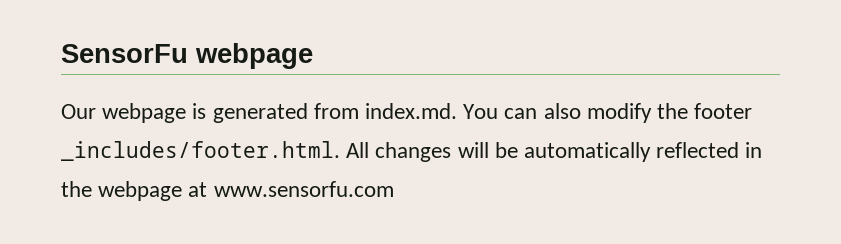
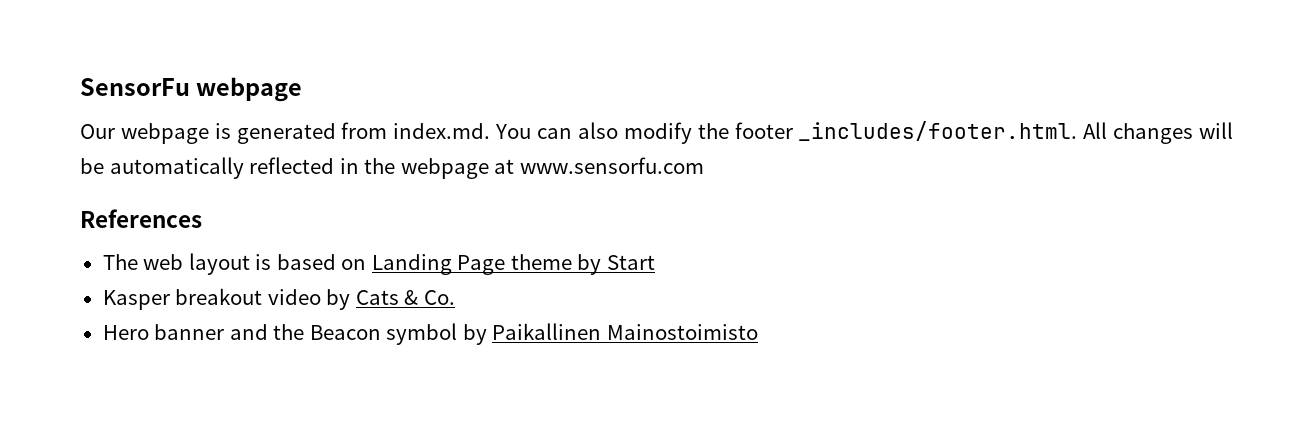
+ References
+ The web layout is based on Landing Page theme by Start
+ Kasper breakout video by Cats & Co.
+ Hero banner and the Beacon symbol by Paikallinen Mainostoimisto

